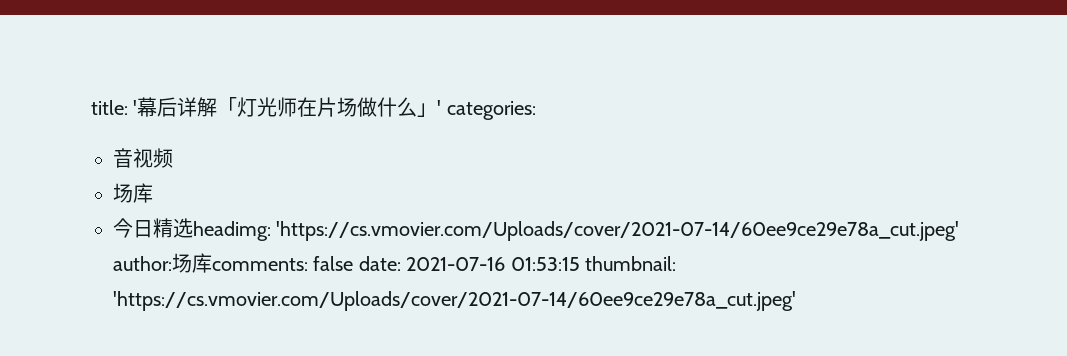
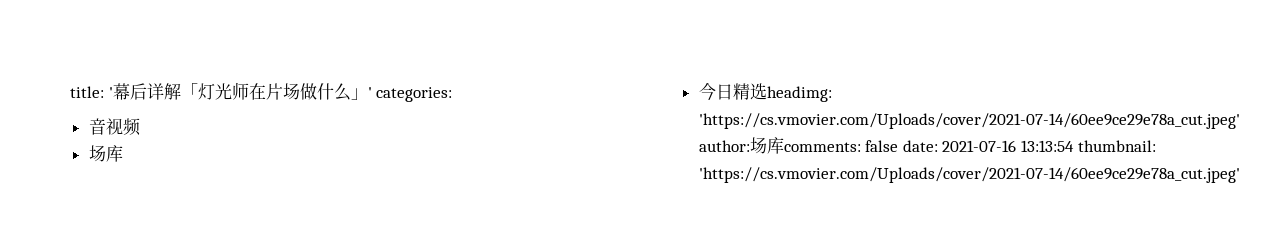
- 今日精选headimg: 'https://cs.vmovier.com/Uploads/cover/2021-07-14/60ee9ce29e78a_cut.jpeg' author:场库comments: false date: 2021-07-16 01:53:15 thumbnail: 'https://cs.vmovier.com/Uploads/cover/2021-07-14/60ee9ce29e78a_cut.jpeg'
+ 今日精选headimg: 'https://cs.vmovier.com/Uploads/cover/2021-07-14/60ee9ce29e78a_cut.jpeg' author:场库comments: false date: 2021-07-16 13:13:54 thumbnail: 'https://cs.vmovier.com/Uploads/cover/2021-07-14/60ee9ce29e78a_cut.jpeg'

